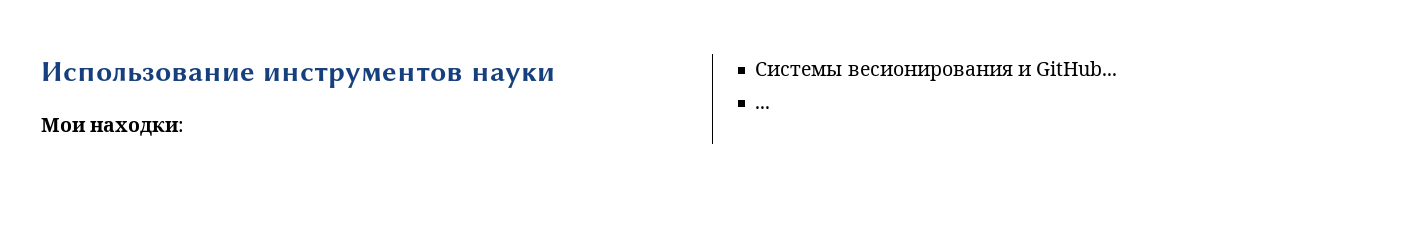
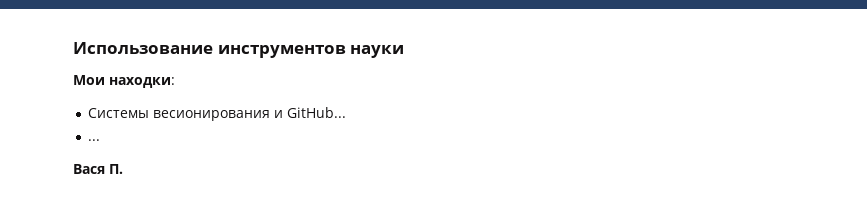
+ Вася П.

